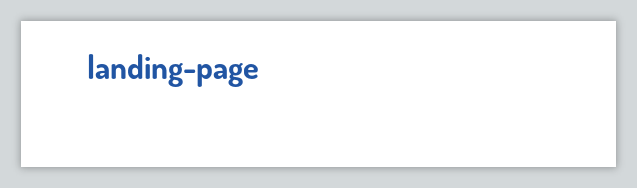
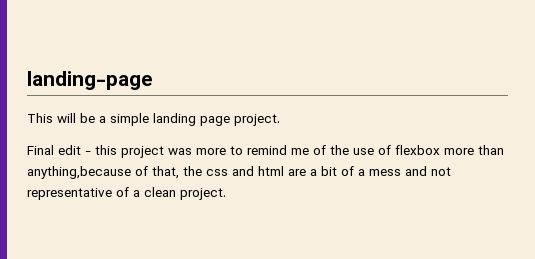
+ This will be a simple landing page project.
+ Final edit - this project was more to remind me of the use of flexbox more than anything,because of that, the css and html are a bit of a mess and not representative of a clean project.

